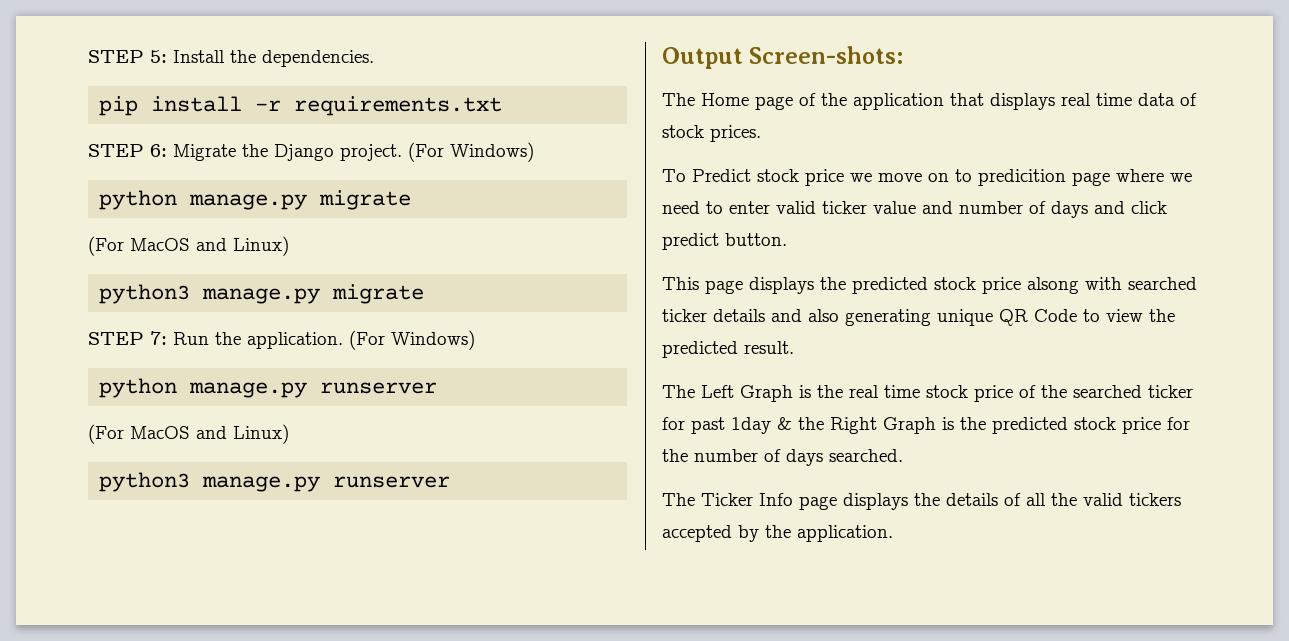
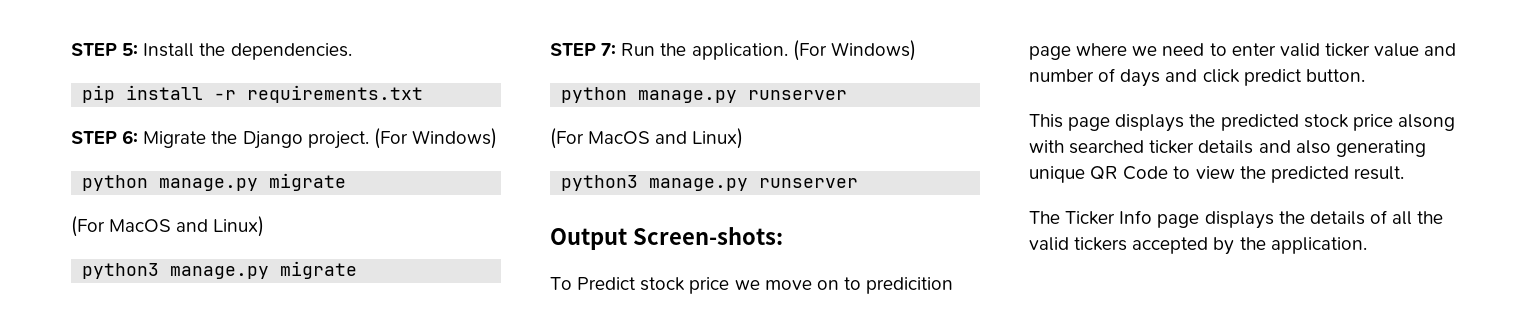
- The Home page of the application that displays real time data of stock prices.
- The Left Graph is the real time stock price of the searched ticker for past 1day & the Right Graph is the predicted stock price for the number of days searched.

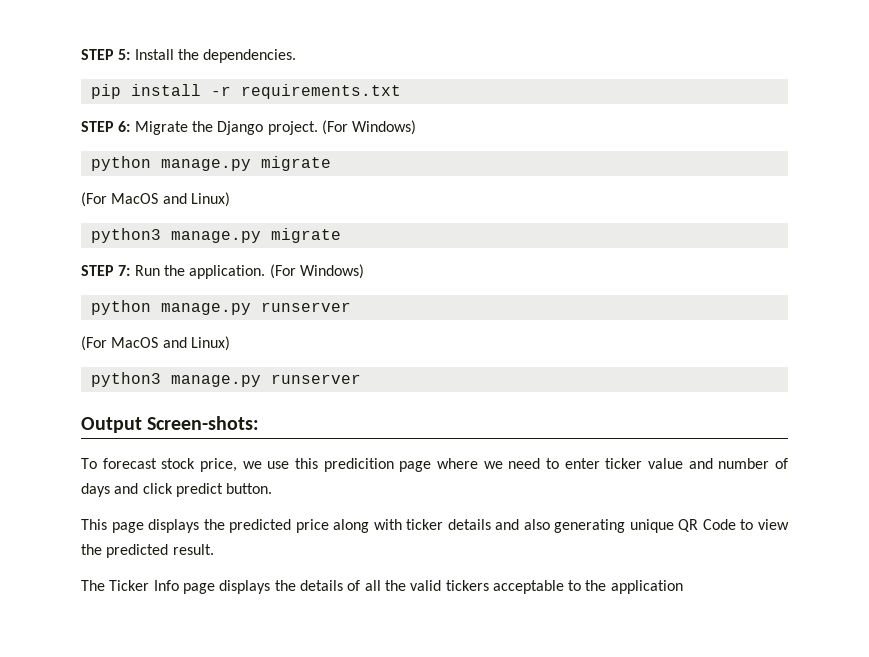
- To Predict stock price we move on to predicition page where we need to enter valid ticker value and number of days and click predict button.
+ To forecast stock price, we use this predicition page where we need to enter ticker value and number of days and click predict button.
- This page displays the predicted stock price alsong with searched ticker details and also generating unique QR Code to view the predicted result.
+ This page displays the predicted price along with ticker details and also generating unique QR Code to view the predicted result.
- The Ticker Info page displays the details of all the valid tickers accepted by the application.
+ The Ticker Info page displays the details of all the valid tickers acceptable to the application

